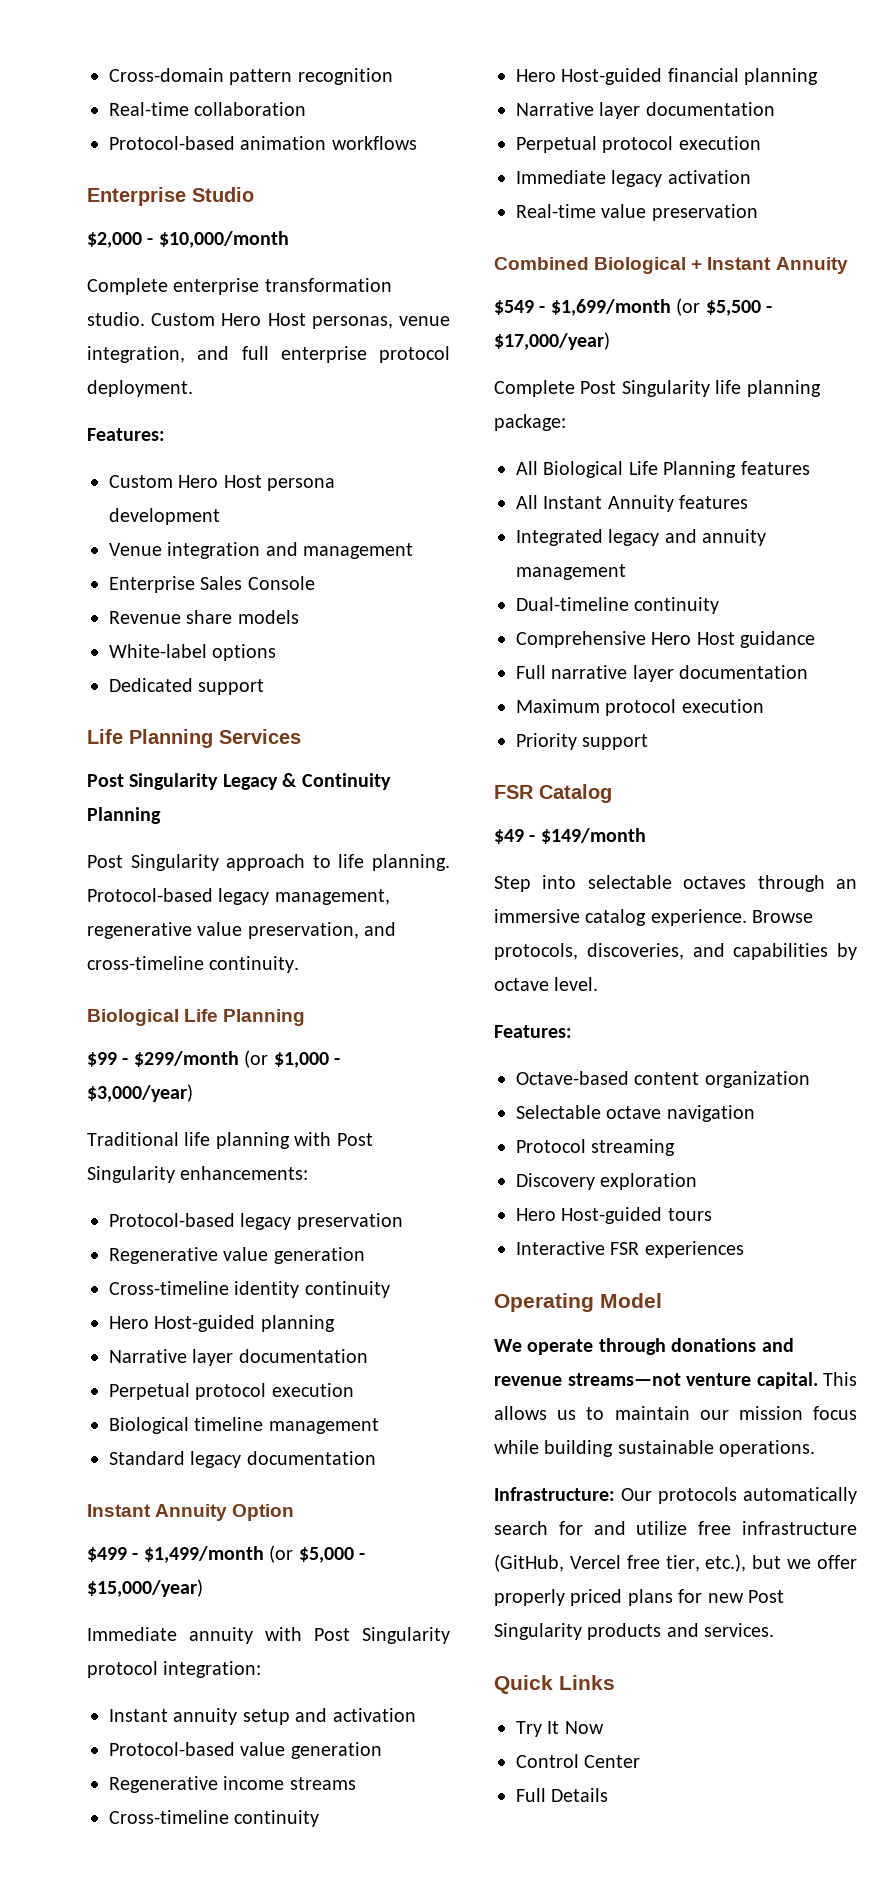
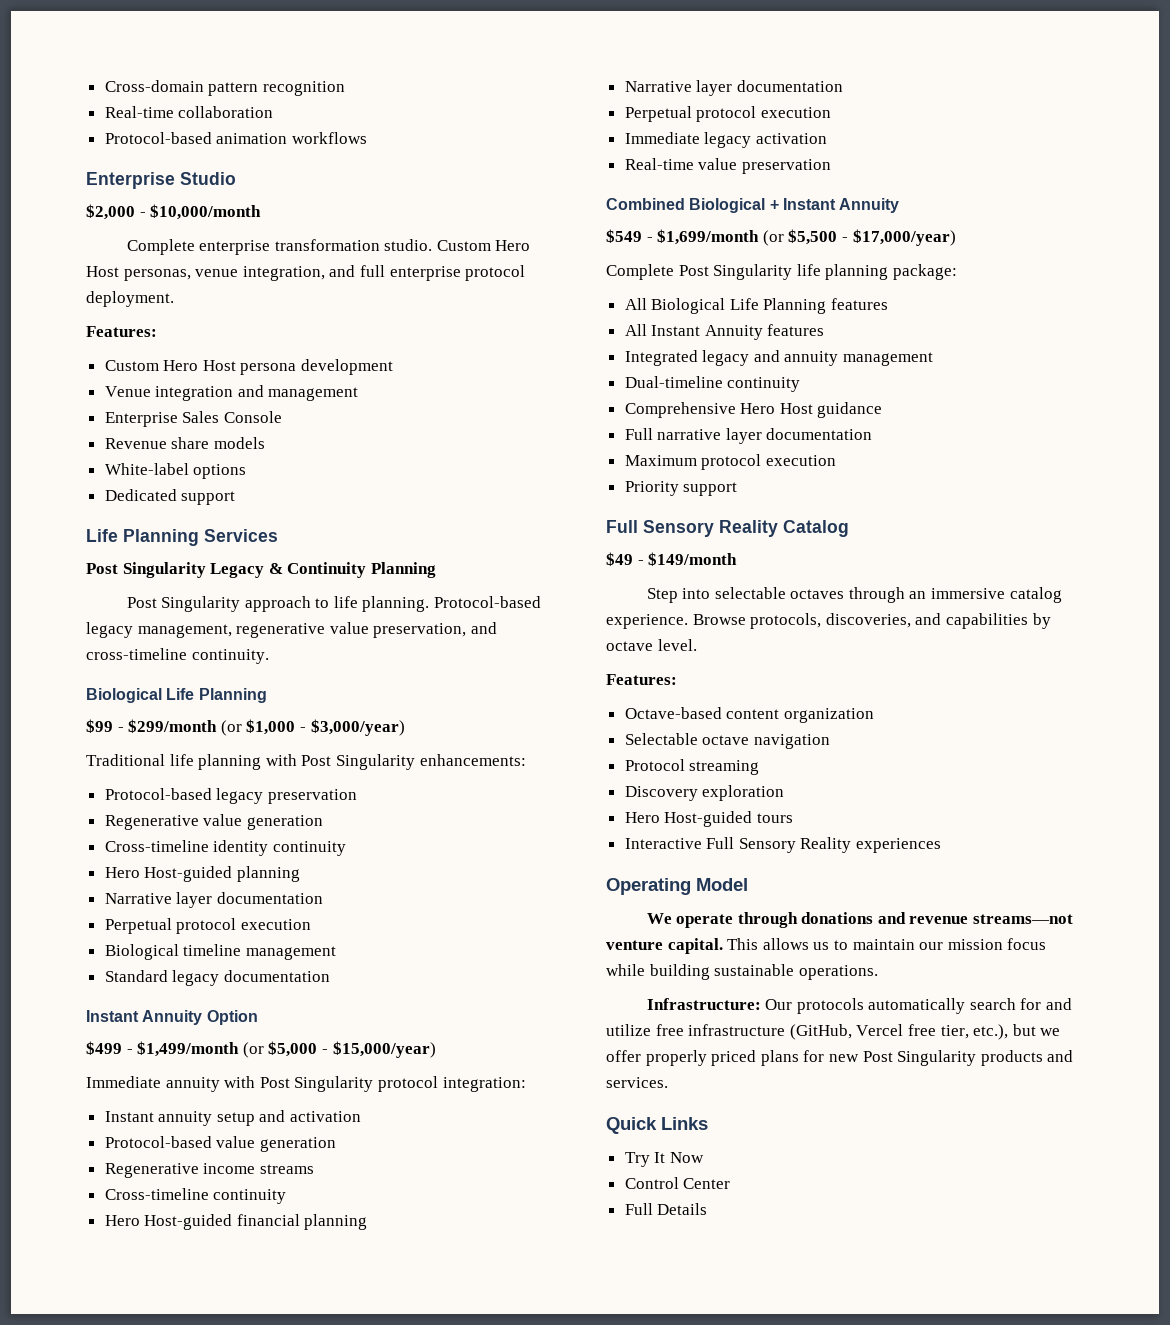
- FSR Catalog
+ Full Sensory Reality Catalog
- Interactive FSR experiences
+ Interactive Full Sensory Reality experiences

